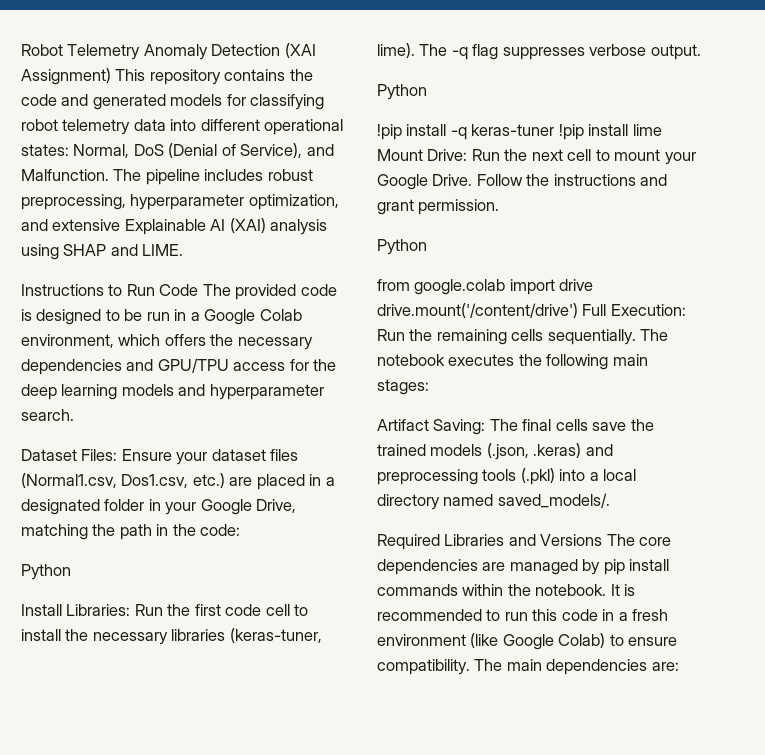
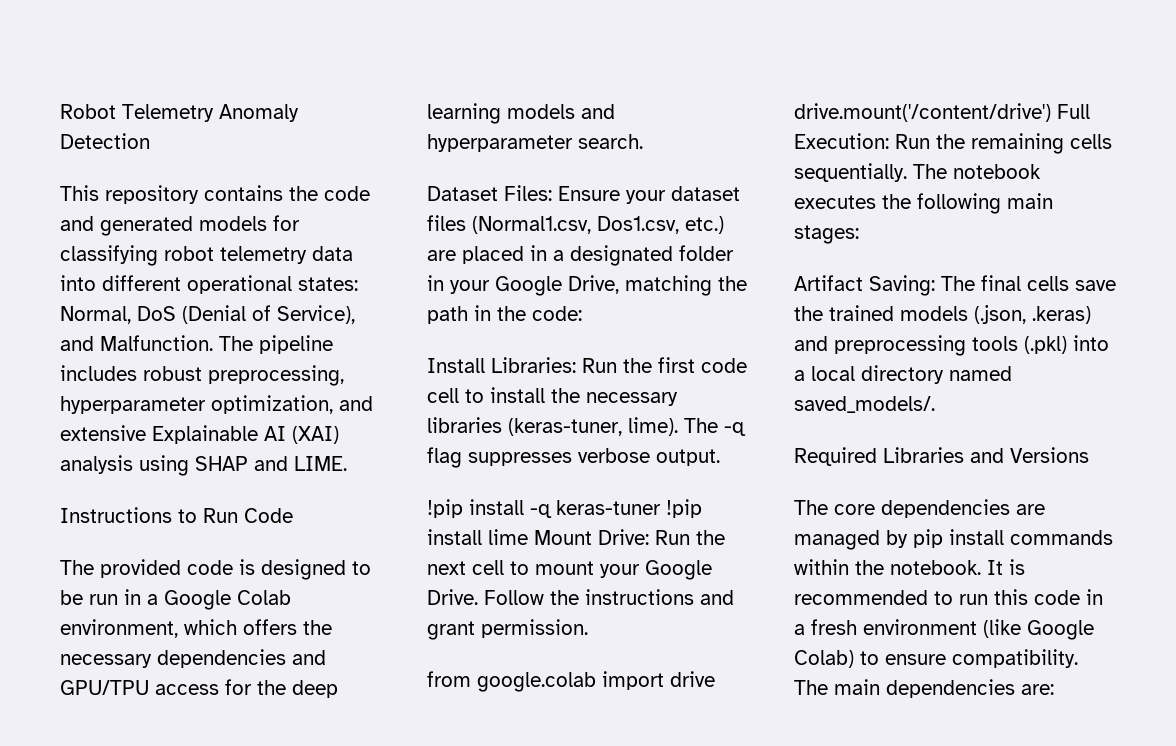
- Robot Telemetry Anomaly Detection (XAI Assignment) This repository contains the code and generated models for classifying robot telemetry data into different operational states: Normal, DoS (Denial of Service), and Malfunction.
+ Robot Telemetry Anomaly Detection
+ This repository contains the code and generated models for classifying robot telemetry data into different operational states: Normal, DoS (Denial of Service), and Malfunction.
- Instructions to Run Code The provided code is designed to be run in a Google Colab environment, which offers the necessary dependencies and GPU/TPU access for the deep learning models and hyperparameter search.
+ Instructions to Run Code
+ The provided code is designed to be run in a Google Colab environment, which offers the necessary dependencies and GPU/TPU access for the deep learning models and hyperparameter search.
  Dataset Files: Ensure your dataset files (Normal1.csv, Dos1.csv, etc.) are placed in a designated folder in your Google Drive, matching the path in the code:
- Python
  The -q flag suppresses verbose output.
- Python
  Follow the instructions and grant permission.
- Python
- Required Libraries and Versions The core dependencies are managed by pip install commands within the notebook.
+ Required Libraries and Versions
+ The core dependencies are managed by pip install commands within the notebook.

